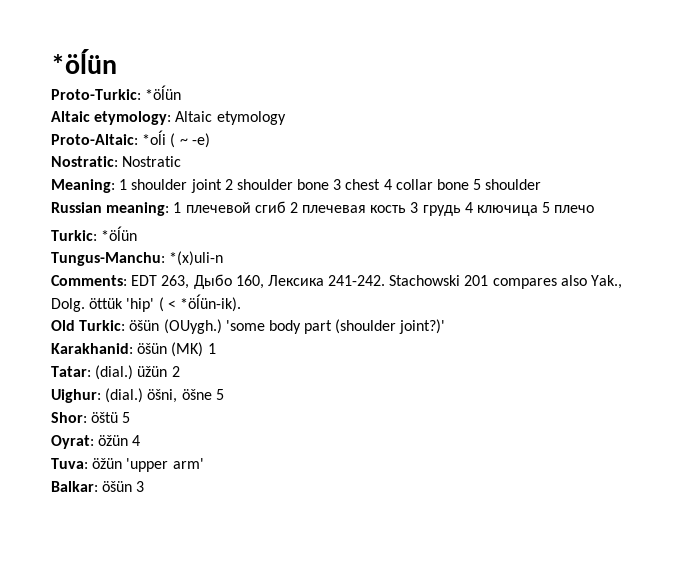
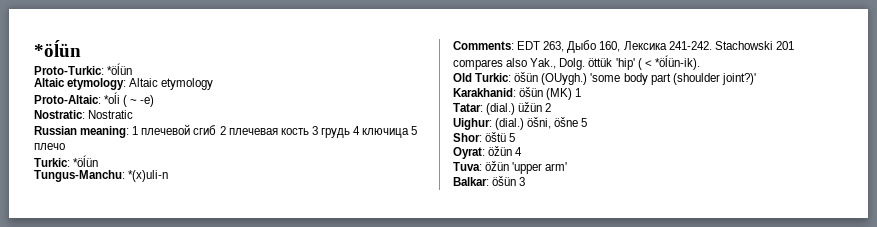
- Meaning: 1 shoulder joint 2 shoulder bone 3 chest 4 collar bone 5 shoulder

